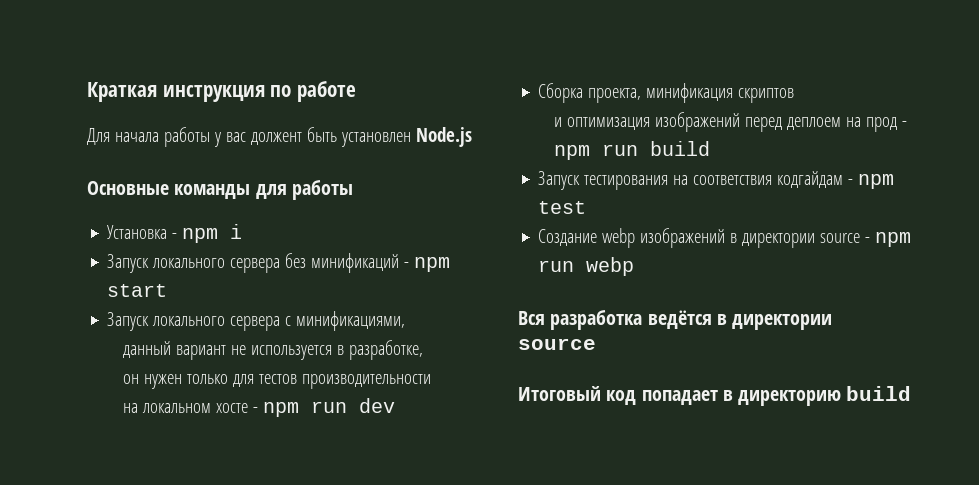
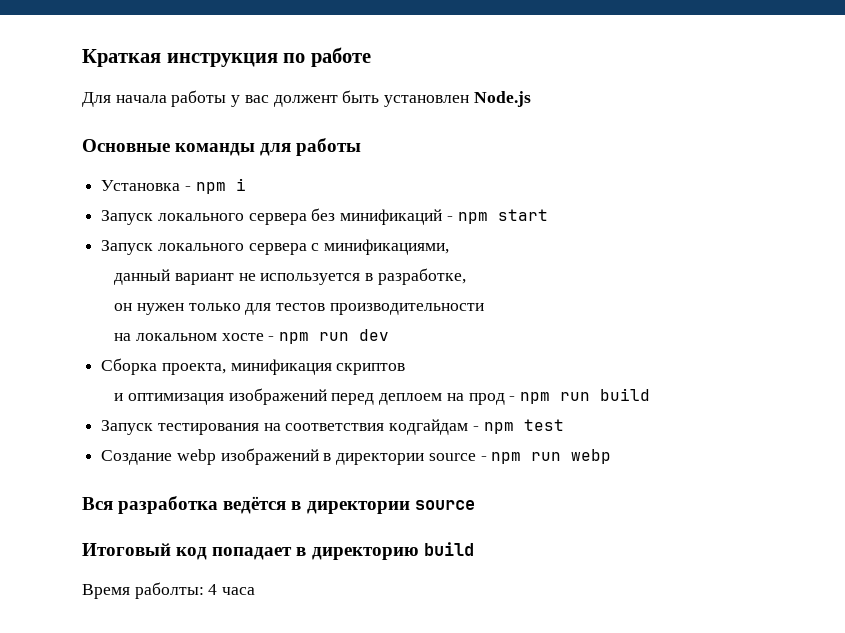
+ Время раболты: 4 часа

